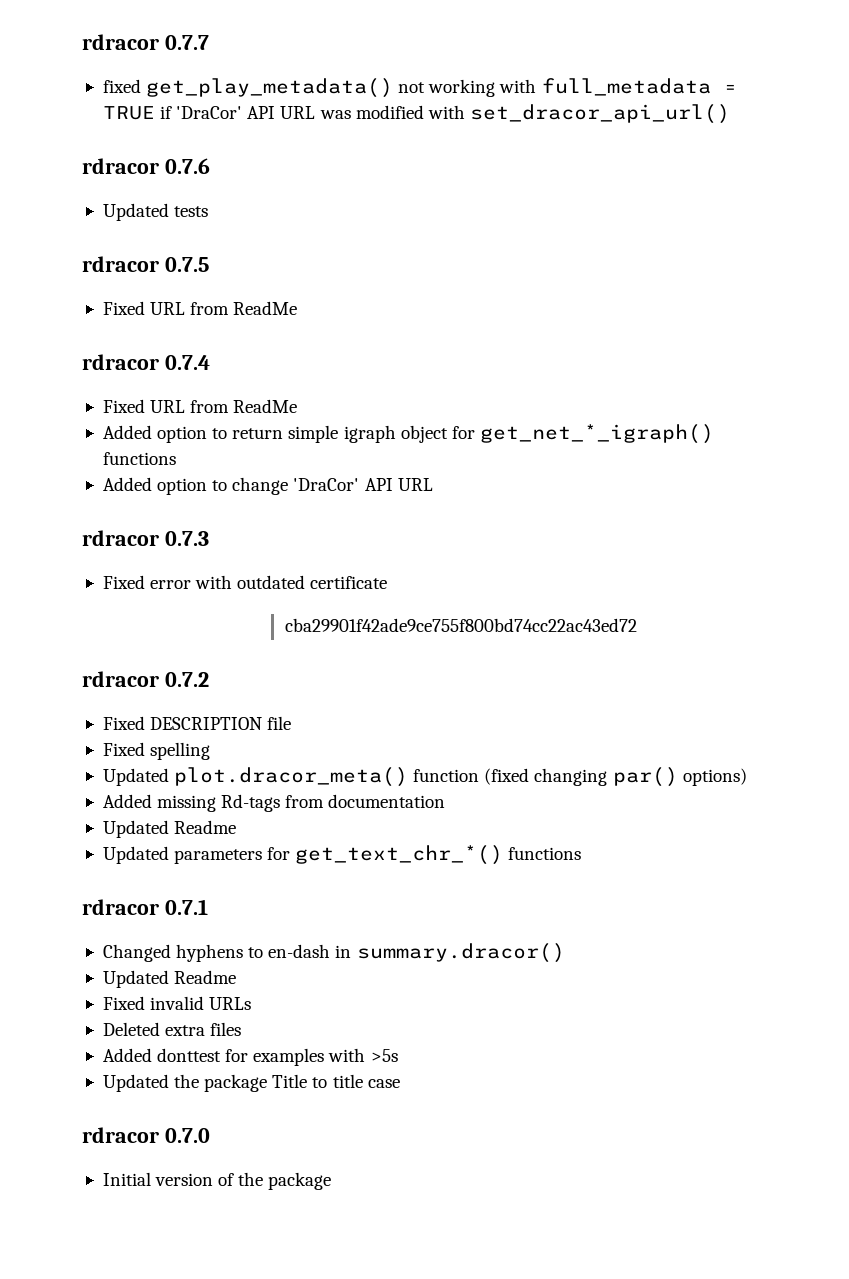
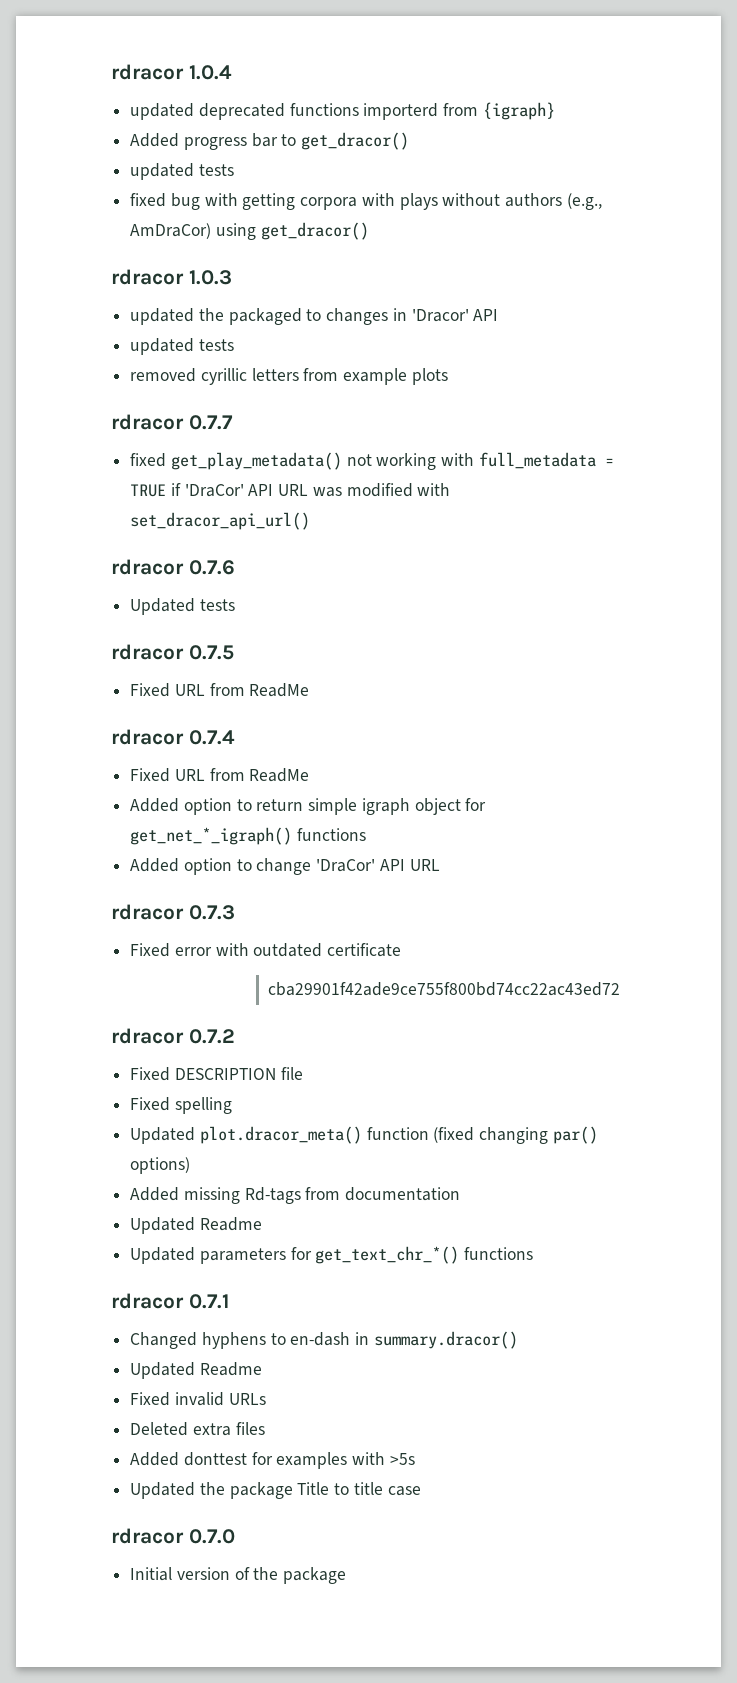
+ rdracor 1.0.4
+ updated deprecated functions importerd from {igraph}
+ Added progress bar to get_dracor()
+ updated tests
+ fixed bug with getting corpora with plays without authors (e.g., AmDraCor) using get_dracor()
+ rdracor 1.0.3
+ updated the packaged to changes in 'Dracor' API
+ updated tests
+ removed cyrillic letters from example plots

